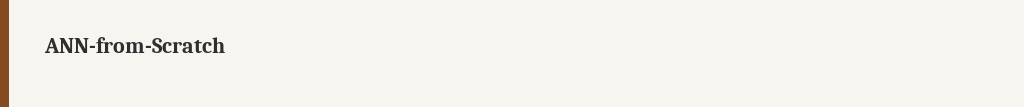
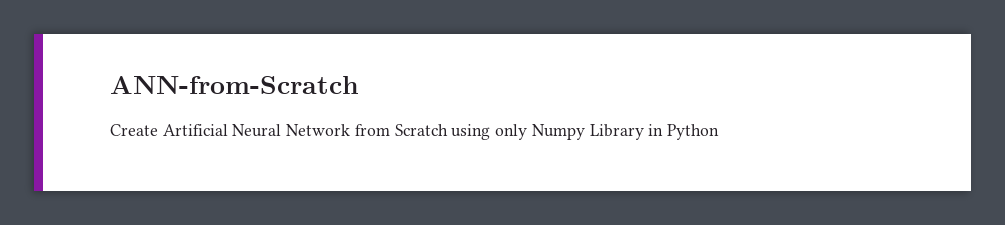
+ Create Artificial Neural Network from Scratch using only Numpy Library in Python

